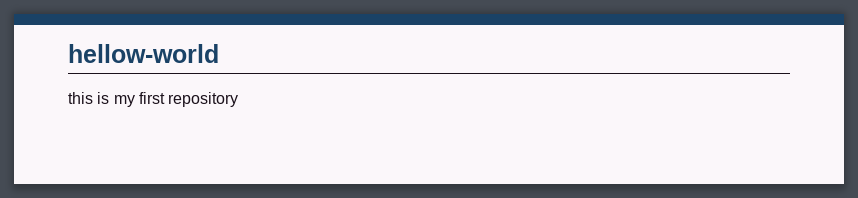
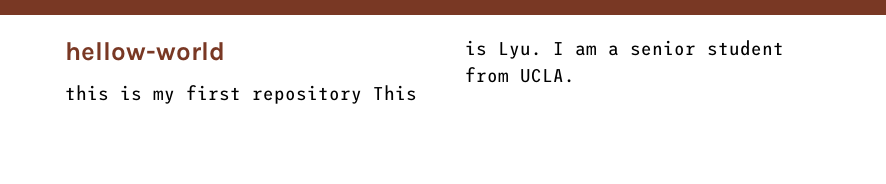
- this is my first repository
+ this is my first repository This is Lyu. I am a senior student from UCLA.

